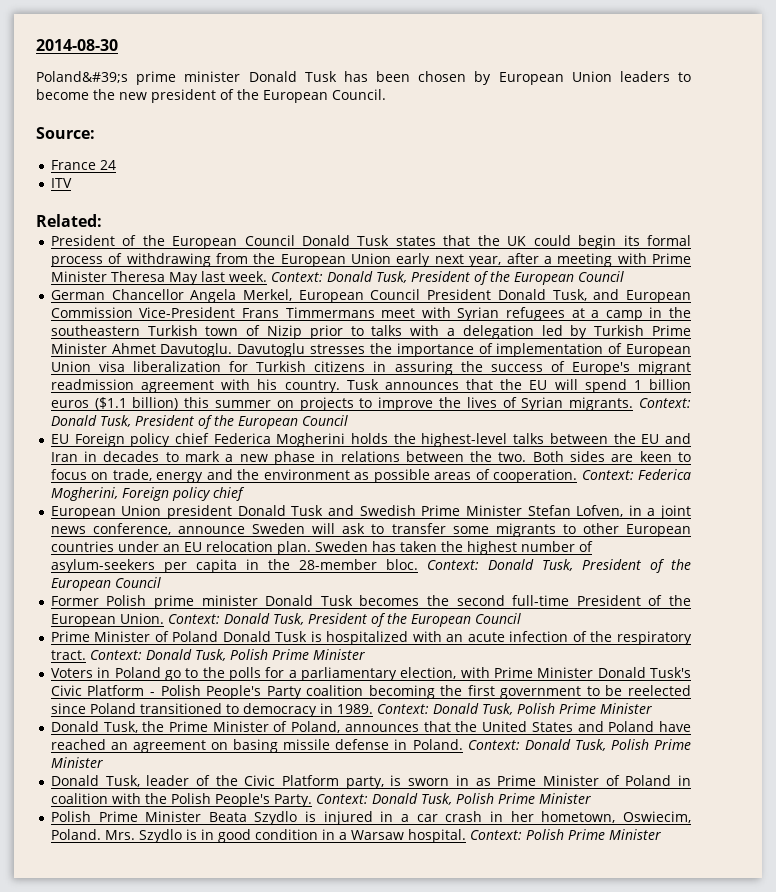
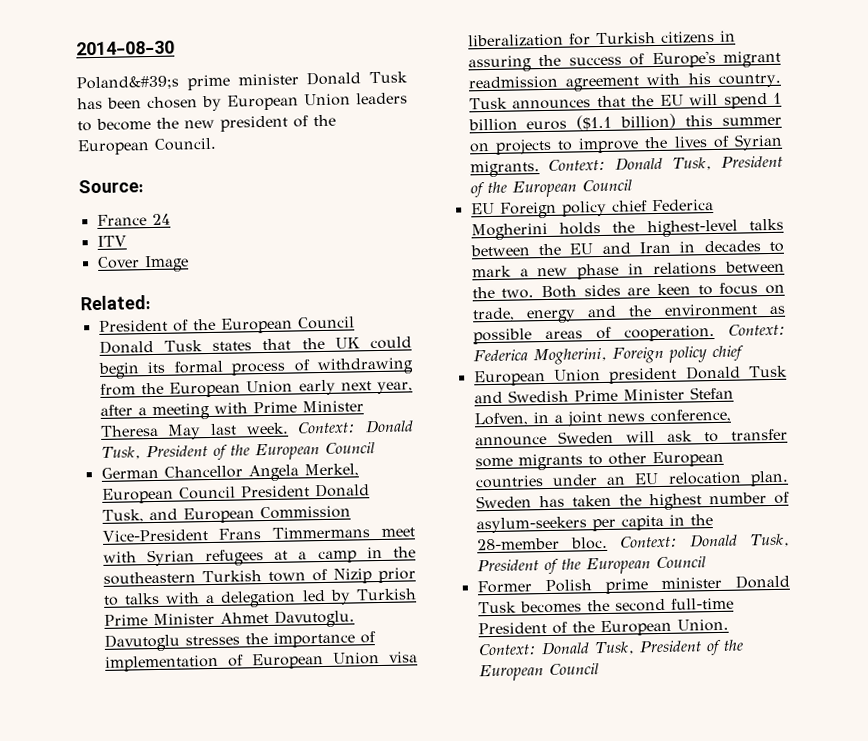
+ Cover Image
- Prime Minister of Poland Donald Tusk is hospitalized with an acute infection of the respiratory tract. Context: Donald Tusk, Polish Prime Minister
- Voters in Poland go to the polls for a parliamentary election, with Prime Minister Donald Tusk's Civic Platform - Polish People's Party coalition becoming the first government to be reelected since Poland transitioned to democracy in 1989. Context: Donald Tusk, Polish Prime Minister
- Donald Tusk, the Prime Minister of Poland, announces that the United States and Poland have reached an agreement on basing missile defense in Poland. Context: Donald Tusk, Polish Prime Minister
- Donald Tusk, leader of the Civic Platform party, is sworn in as Prime Minister of Poland in coalition with the Polish People's Party. Context: Donald Tusk, Polish Prime Minister
- Polish Prime Minister Beata Szydlo is injured in a car crash in her hometown, Oswiecim, Poland. Mrs. Szydlo is in good condition in a Warsaw hospital. Context: Polish Prime Minister

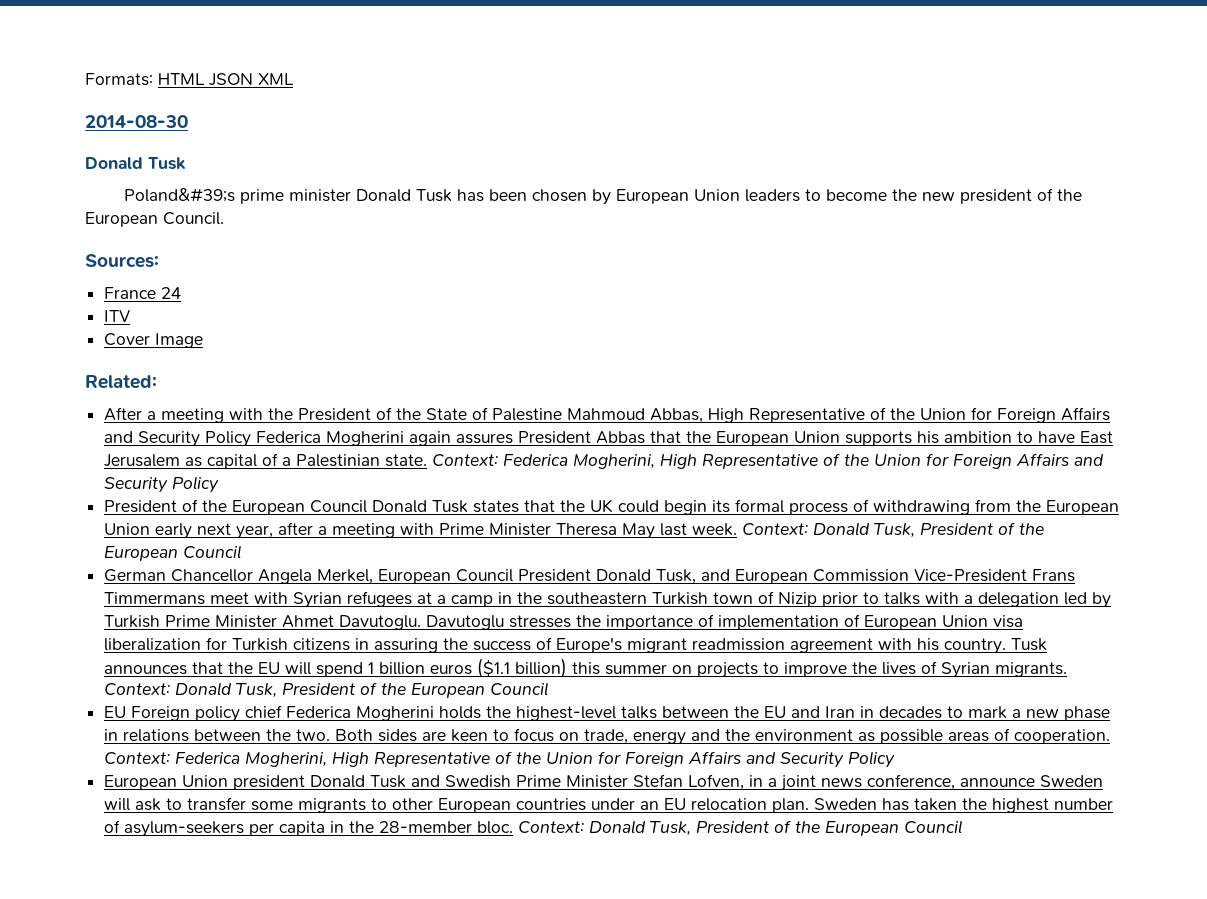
+ Formats: HTML JSON XML
  2014-08-30
+ Donald Tusk
- Source:
+ Sources:
+ After a meeting with the President of the State of Palestine Mahmoud Abbas, High Representative of the Union for Foreign Affairs and Security Policy Federica Mogherini again assures President Abbas that the European Union supports his ambition to have East Jerusalem as capital of a Palestinian state. Context: Federica Mogherini, High Representative of the Union for Foreign Affairs and Security Policy
- Both sides are keen to focus on trade, energy and the environment as possible areas of cooperation. Context: Federica Mogherini, Foreign policy chief
+ Both sides are keen to focus on trade, energy and the environment as possible areas of cooperation. Context: Federica Mogherini, High Representative of the Union for Foreign Affairs and Security Policy
- Former Polish prime minister Donald Tusk becomes the second full-time President of the European Union. Context: Donald Tusk, President of the European Council

